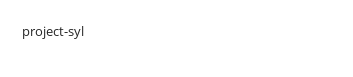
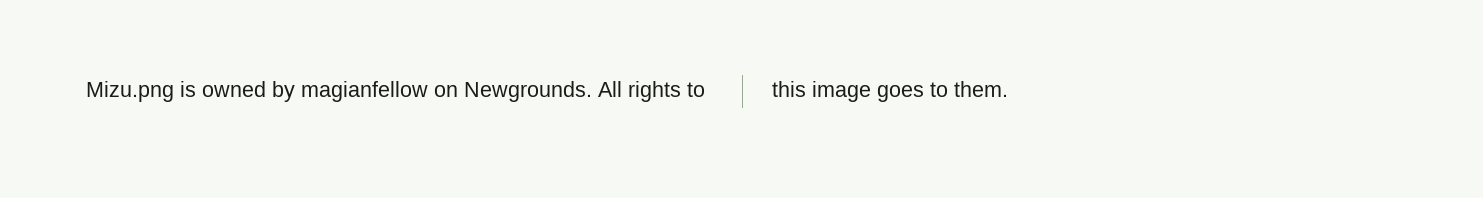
- project-syl
+ Mizu.png is owned by magianfellow on Newgrounds. All rights to this image goes to them.

